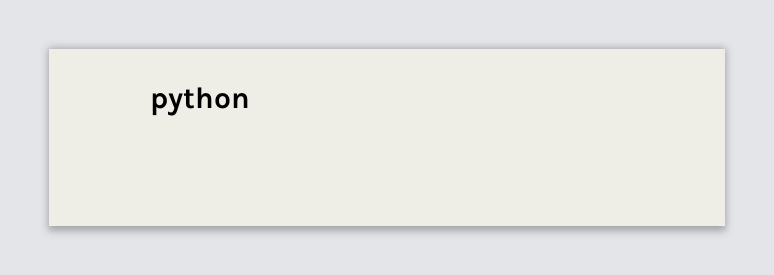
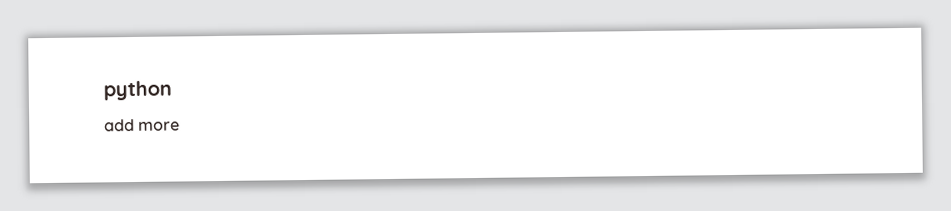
+ add more

